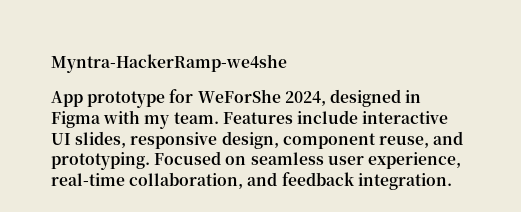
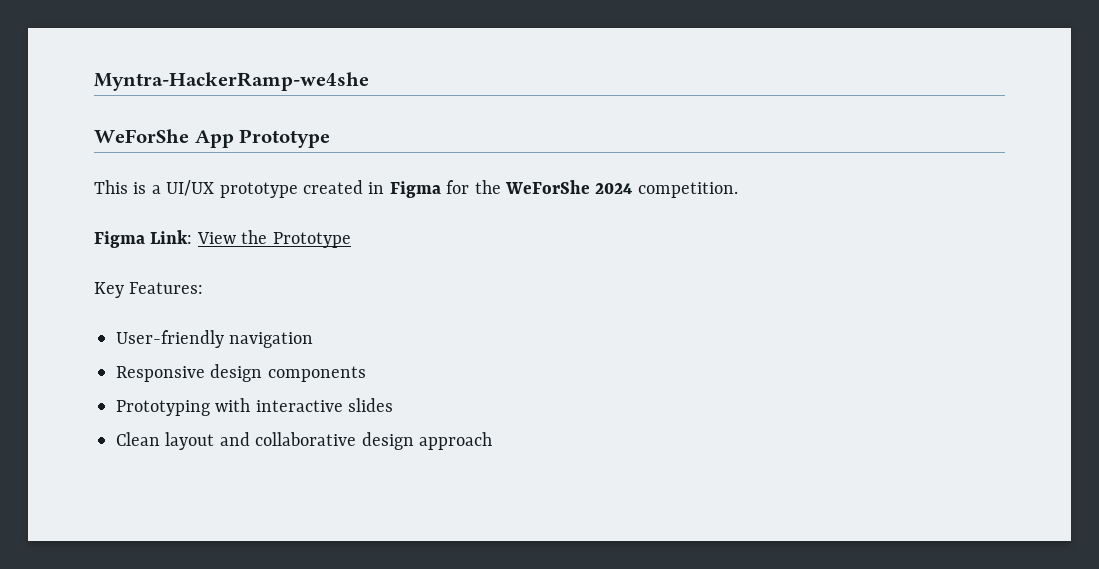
- App prototype for WeForShe 2024, designed in Figma with my team. Features include interactive UI slides, responsive design, component reuse, and prototyping. Focused on seamless user experience, real-time collaboration, and feedback integration.
+ WeForShe App Prototype
+ This is a UI/UX prototype created in Figma for the WeForShe 2024 competition.
+ Figma Link: View the Prototype
+ Key Features:
+ User-friendly navigation
+ Responsive design components
+ Prototyping with interactive slides
+ Clean layout and collaborative design approach

